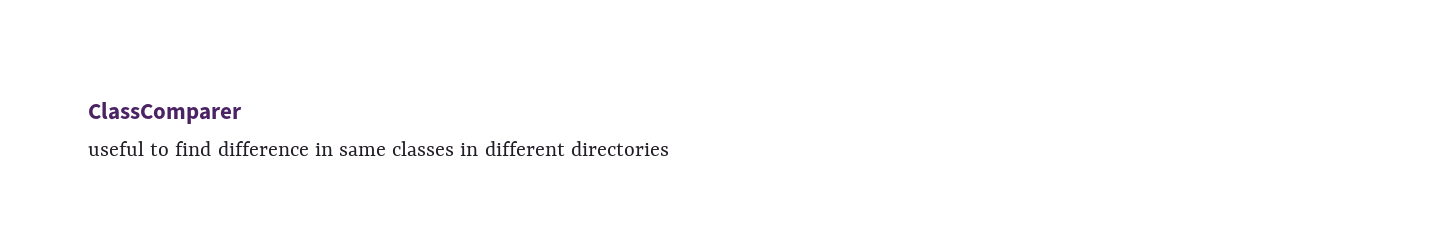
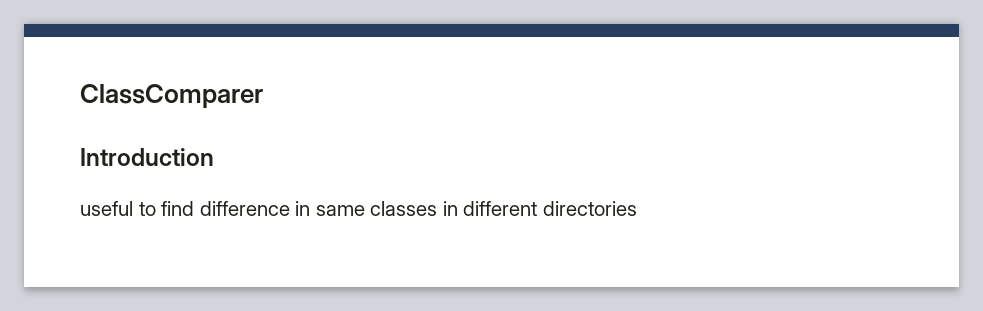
+ Introduction

